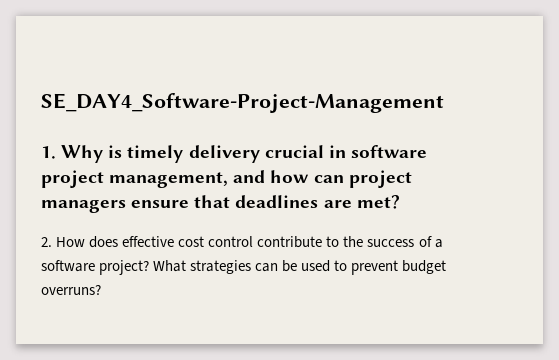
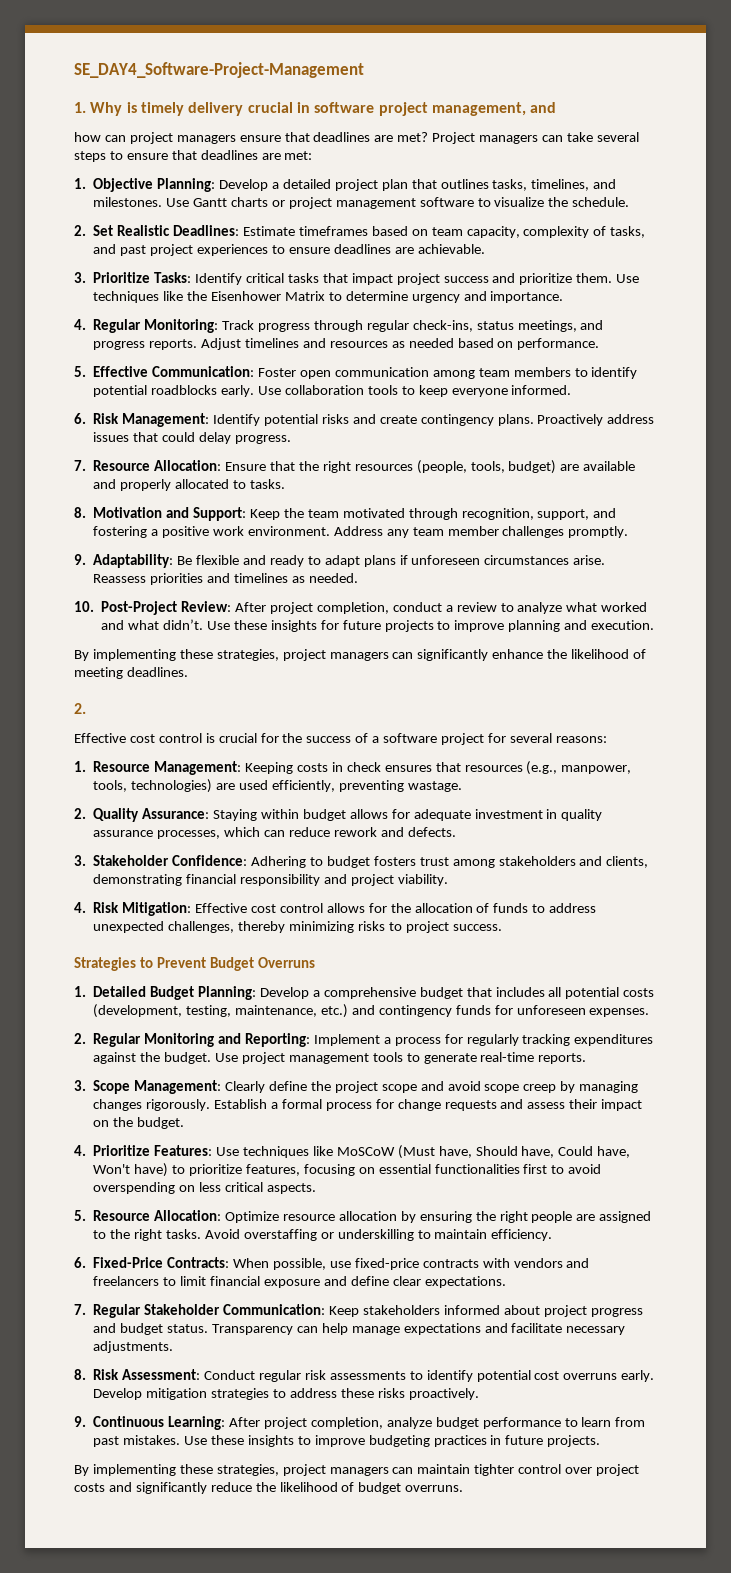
- 1. Why is timely delivery crucial in software project management, and how can project managers ensure that deadlines are met?
- 2. How does effective cost control contribute to the success of a software project? What strategies can be used to prevent budget overruns?
+ 1. Why is timely delivery crucial in software project management, and
+ how can project managers ensure that deadlines are met? Project managers can take several steps to ensure that deadlines are met:
+ 1. Objective Planning: Develop a detailed project plan that outlines tasks, timelines, and milestones. Use Gantt charts or project management software to visualize the schedule.
+ 2. Set Realistic Deadlines: Estimate timeframes based on team capacity, complexity of tasks, and past project experiences to ensure deadlines are achievable.
+ 3. Prioritize Tasks: Identify critical tasks that impact project success and prioritize them. Use techniques like the Eisenhower Matrix to determine urgency and importance.
+ 4. Regular Monitoring: Track progress through regular check-ins, status meetings, and progress reports. Adjust timelines and resources as needed based on performance.
+ 5. Effective Communication: Foster open communication among team members to identify potential roadblocks early. Use collaboration tools to keep everyone informed.
+ 6. Risk Management: Identify potential risks and create contingency plans. Proactively address issues that could delay progress.
+ 7. Resource Allocation: Ensure that the right resources (people, tools, budget) are available and properly allocated to tasks.
+ 8. Motivation and Support: Keep the team motivated through recognition, support, and fostering a positive work environment. Address any team member challenges promptly.
+ 9. Adaptability: Be flexible and ready to adapt plans if unforeseen circumstances arise. Reassess priorities and timelines as needed.
+ 10. Post-Project Review: After project completion, conduct a review to analyze what worked and what didn’t. Use these insights for future projects to improve planning and execution.
+ By implementing these strategies, project managers can significantly enhance the likelihood of meeting deadlines.
+ 2.
+ Effective cost control is crucial for the success of a software project for several reasons:
+ 1. Resource Management: Keeping costs in check ensures that resources (e.g., manpower, tools, technologies) are used efficiently, preventing wastage.
+ 2. Quality Assurance: Staying within budget allows for adequate investment in quality assurance processes, which can reduce rework and defects.
+ 3. Stakeholder Confidence: Adhering to budget fosters trust among stakeholders and clients, demonstrating financial responsibility and project viability.
+ 4. Risk Mitigation: Effective cost control allows for the allocation of funds to address unexpected challenges, thereby minimizing risks to project success.
+ Strategies to Prevent Budget Overruns
+ 1. Detailed Budget Planning: Develop a comprehensive budget that includes all potential costs (development, testing, maintenance, etc.) and contingency funds for unforeseen expenses.
+ 2. Regular Monitoring and Reporting: Implement a process for regularly tracking expenditures against the budget. Use project management tools to generate real-time reports.
+ 3. Scope Management: Clearly define the project scope and avoid scope creep by managing changes rigorously. Establish a formal process for change requests and assess their impact on the budget.
+ 4. Prioritize Features: Use techniques like MoSCoW (Must have, Should have, Could have, Won't have) to prioritize features, focusing on essential functionalities first to avoid overspending on less critical aspects.
+ 5. Resource Allocation: Optimize resource allocation by ensuring the right people are assigned to the right tasks. Avoid overstaffing or underskilling to maintain efficiency.
+ 6. Fixed-Price Contracts: When possible, use fixed-price contracts with vendors and freelancers to limit financial exposure and define clear expectations.
+ 7. Regular Stakeholder Communication: Keep stakeholders informed about project progress and budget status. Transparency can help manage expectations and facilitate necessary adjustments.
+ 8. Risk Assessment: Conduct regular risk assessments to identify potential cost overruns early. Develop mitigation strategies to address these risks proactively.
+ 9. Continuous Learning: After project completion, analyze budget performance to learn from past mistakes. Use these insights to improve budgeting practices in future projects.
+ By implementing these strategies, project managers can maintain tighter control over project costs and significantly reduce the likelihood of budget overruns.

